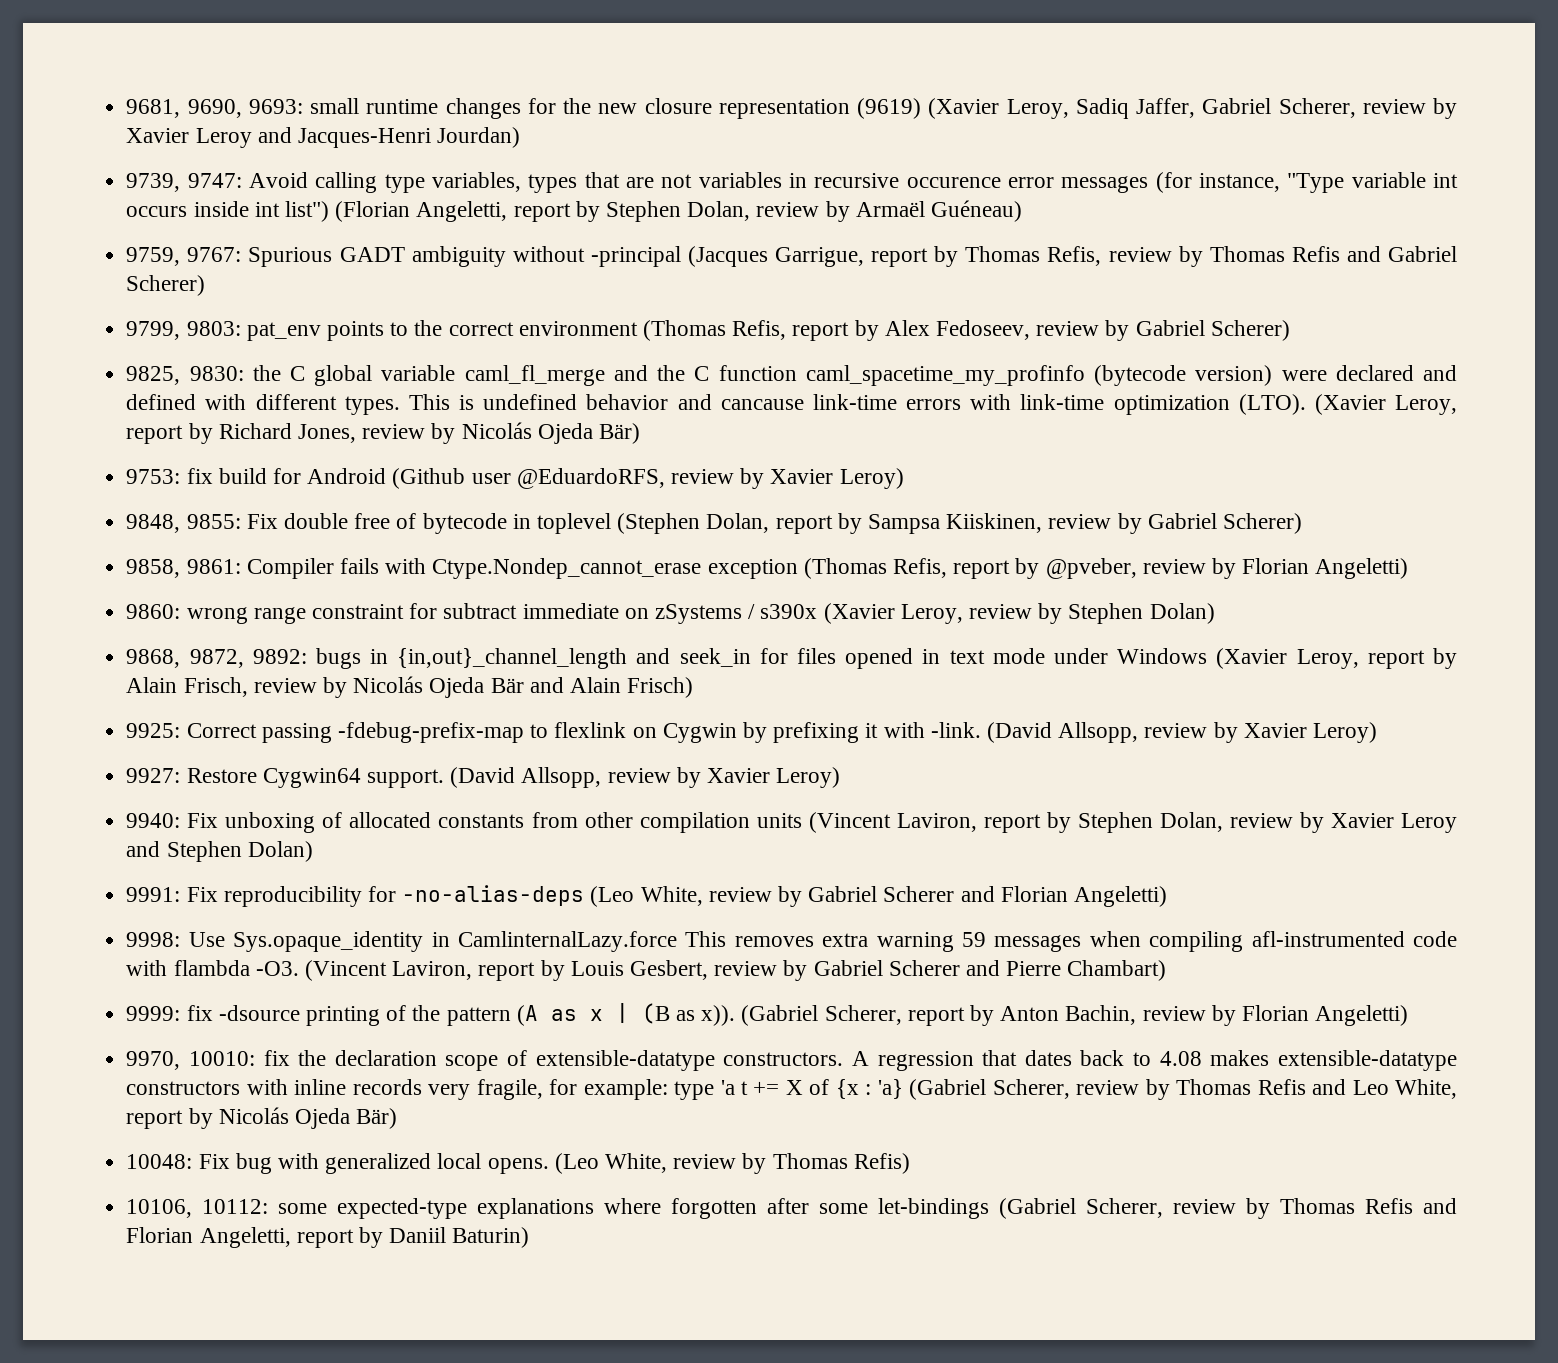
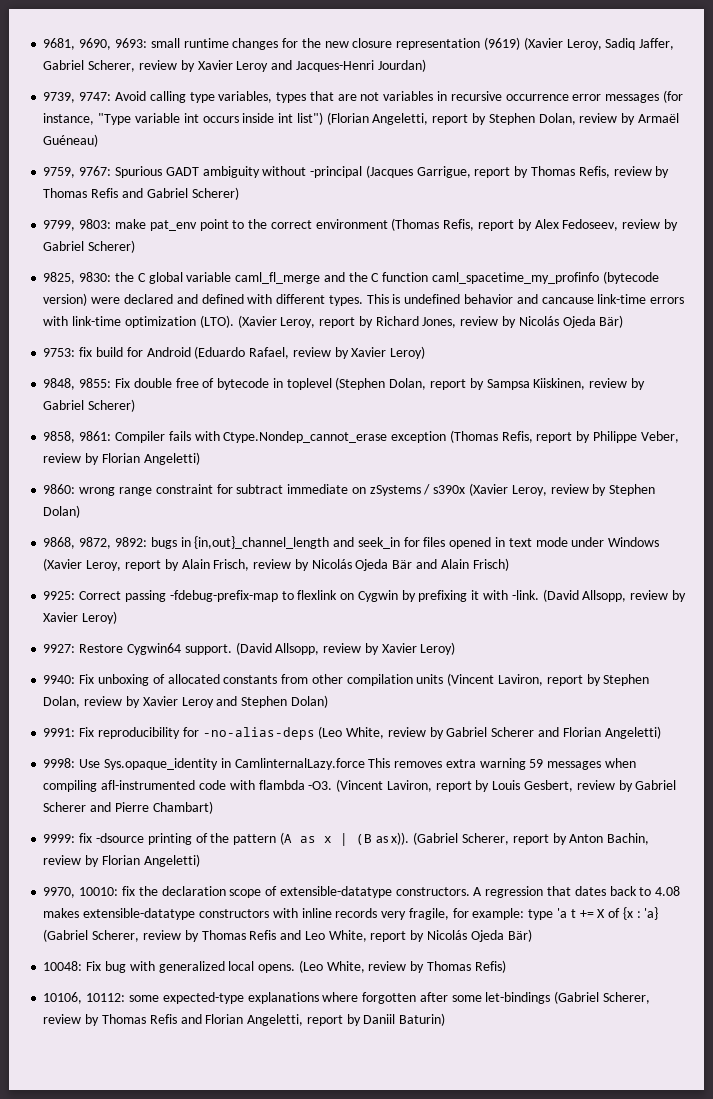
- 9739, 9747: Avoid calling type variables, types that are not variables in recursive occurence error messages (for instance, "Type variable int occurs inside int list") (Florian Angeletti, report by Stephen Dolan, review by Armaël Guéneau)
+ 9739, 9747: Avoid calling type variables, types that are not variables in recursive occurrence error messages (for instance, "Type variable int occurs inside int list") (Florian Angeletti, report by Stephen Dolan, review by Armaël Guéneau)
- 9799, 9803: pat_env points to the correct environment (Thomas Refis, report by Alex Fedoseev, review by Gabriel Scherer)
+ 9799, 9803: make pat_env point to the correct environment (Thomas Refis, report by Alex Fedoseev, review by Gabriel Scherer)
- 9753: fix build for Android (Github user @EduardoRFS, review by Xavier Leroy)
+ 9753: fix build for Android (Eduardo Rafael, review by Xavier Leroy)
- 9858, 9861: Compiler fails with Ctype.Nondep_cannot_erase exception (Thomas Refis, report by @pveber, review by Florian Angeletti)
+ 9858, 9861: Compiler fails with Ctype.Nondep_cannot_erase exception (Thomas Refis, report by Philippe Veber, review by Florian Angeletti)

